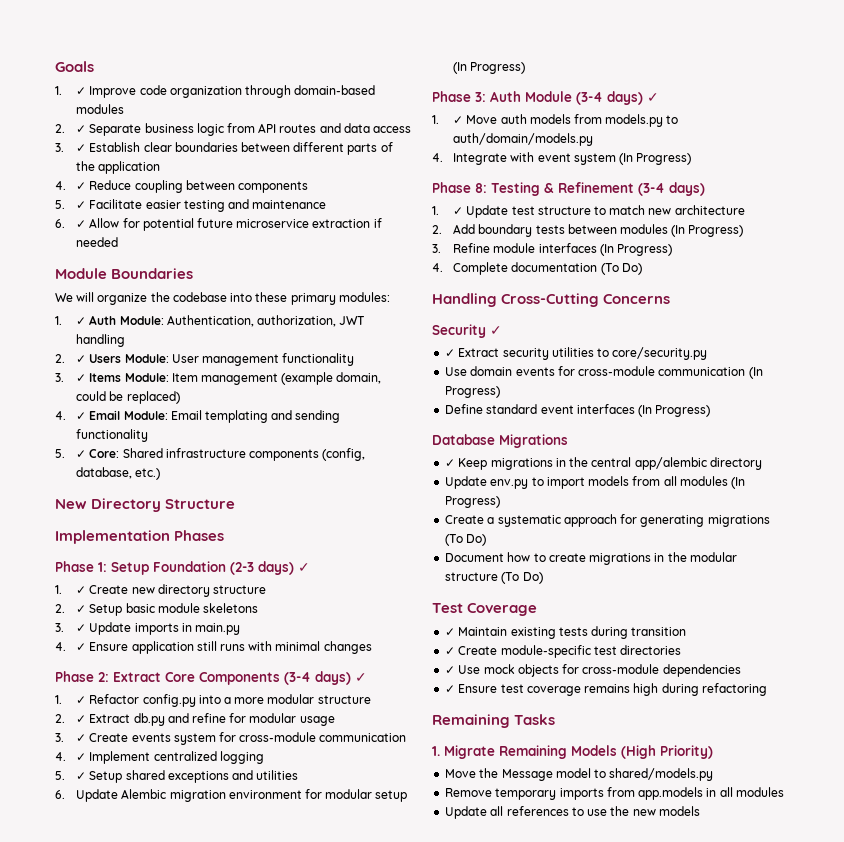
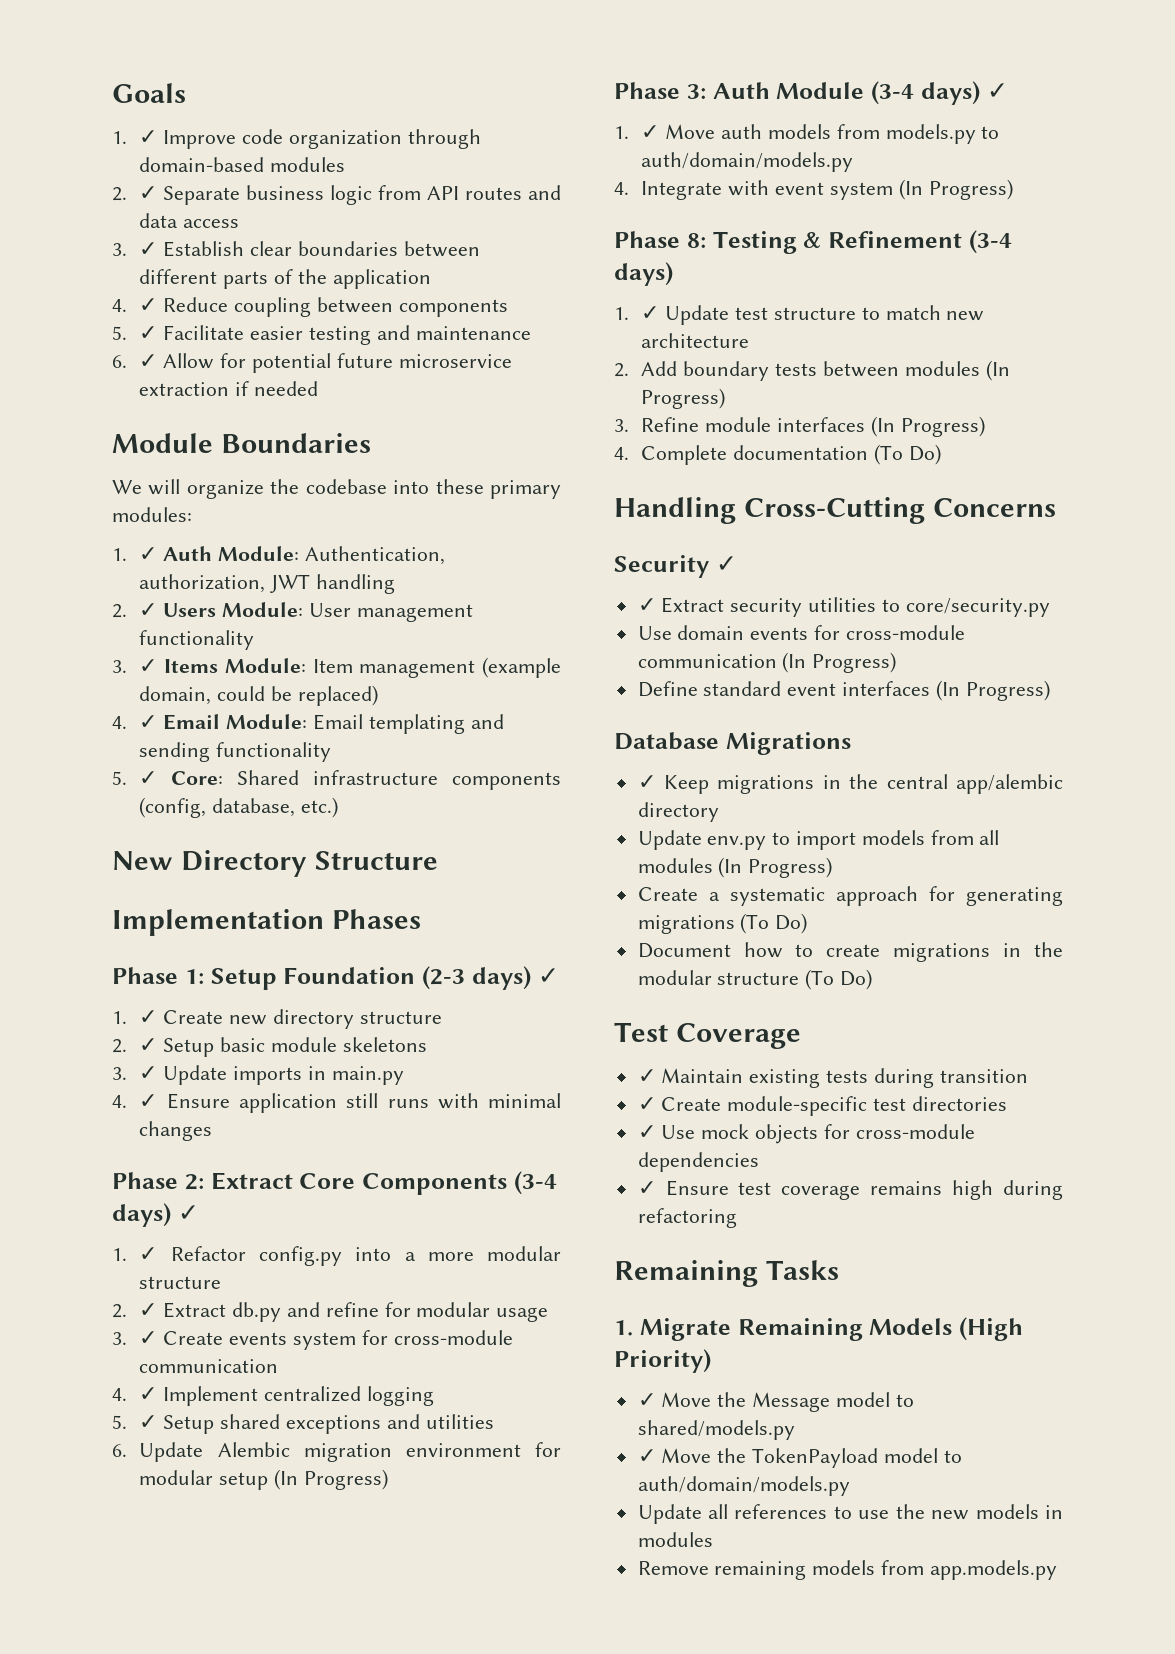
- Move the Message model to shared/models.py
+ ✓ Move the Message model to shared/models.py
- Remove temporary imports from app.models in all modules
+ ✓ Move the TokenPayload model to auth/domain/models.py
- Update all references to use the new models
+ Update all references to use the new models in modules
+ Remove remaining models from app.models.py

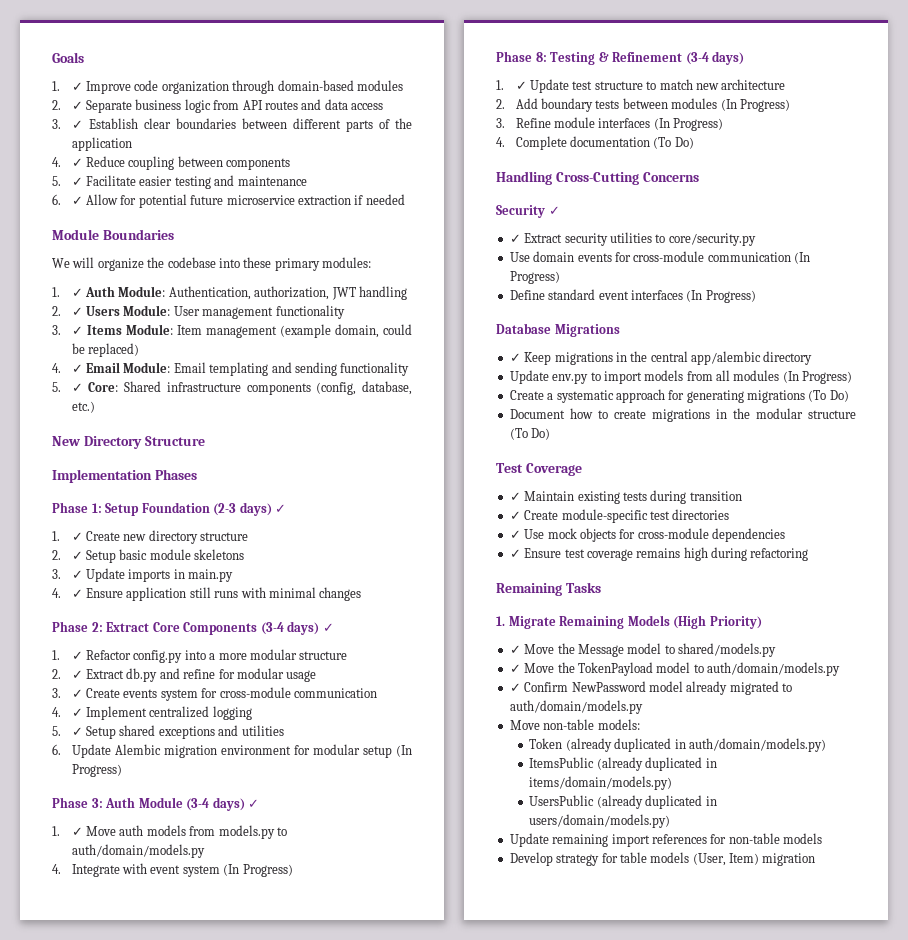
- Update all references to use the new models in modules
- Remove remaining models from app.models.py
+ ✓ Confirm NewPassword model already migrated to auth/domain/models.py
+ Move non-table models:
+ Token (already duplicated in auth/domain/models.py)
+ ItemsPublic (already duplicated in items/domain/models.py)
+ UsersPublic (already duplicated in users/domain/models.py)
+ Update remaining import references for non-table models
+ Develop strategy for table models (User, Item) migration

